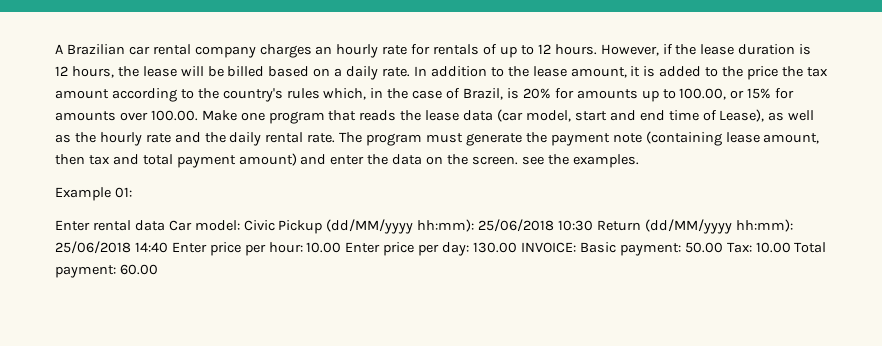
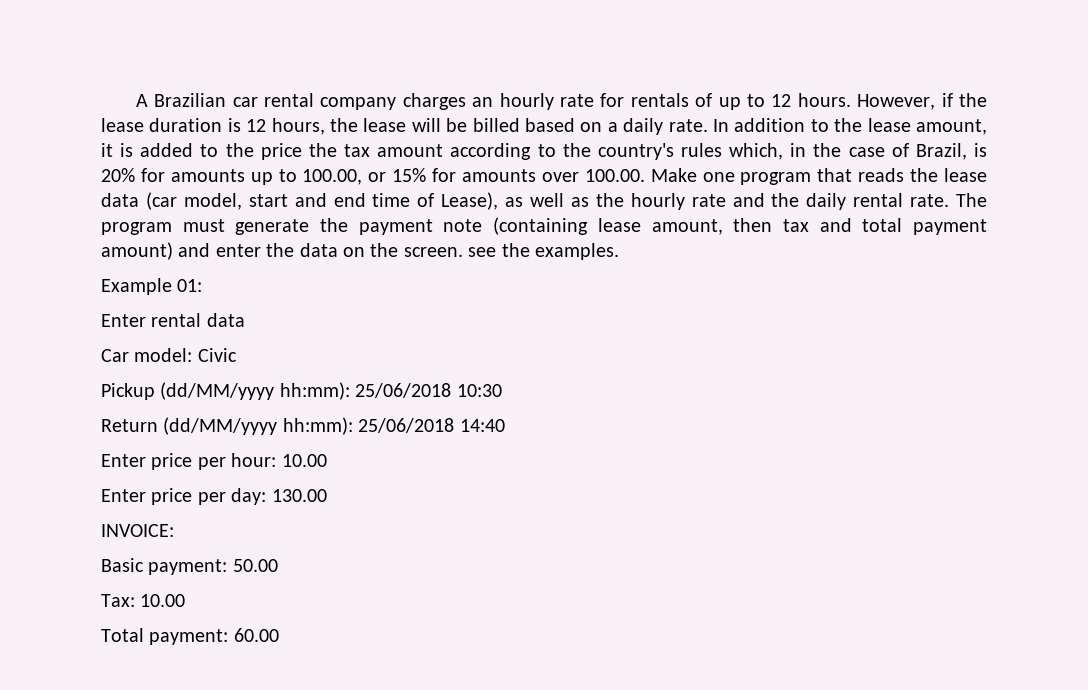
- Enter rental data Car model: Civic Pickup (dd/MM/yyyy hh:mm): 25/06/2018 10:30 Return (dd/MM/yyyy hh:mm): 25/06/2018 14:40 Enter price per hour: 10.00 Enter price per day: 130.00 INVOICE: Basic payment: 50.00 Tax: 10.00 Total payment: 60.00
+ Enter rental data
+ Car model: Civic
+ Pickup (dd/MM/yyyy hh:mm): 25/06/2018 10:30
+ Return (dd/MM/yyyy hh:mm): 25/06/2018 14:40
+ Enter price per hour: 10.00
+ Enter price per day: 130.00
+ INVOICE:
+ Basic payment: 50.00
+ Tax: 10.00
+ Total payment: 60.00

